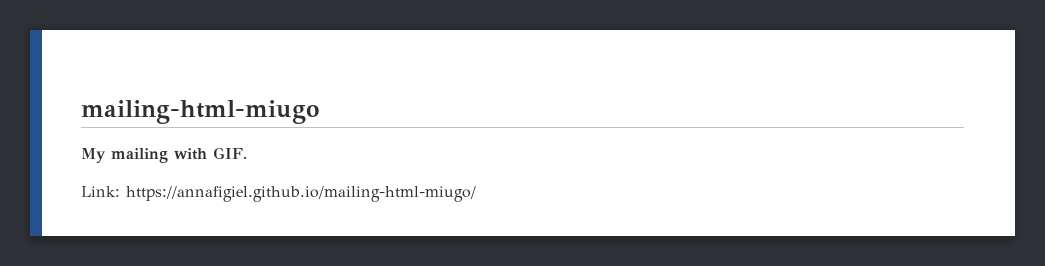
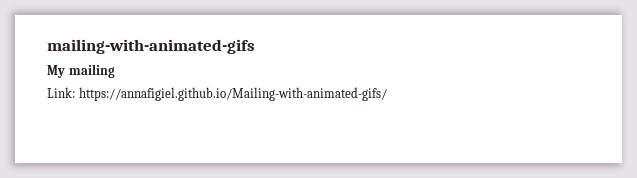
- mailing-html-miugo
+ mailing-with-animated-gifs
- My mailing with GIF.
+ My mailing
- Link: https://annafigiel.github.io/mailing-html-miugo/
+ Link: https://annafigiel.github.io/Mailing-with-animated-gifs/

